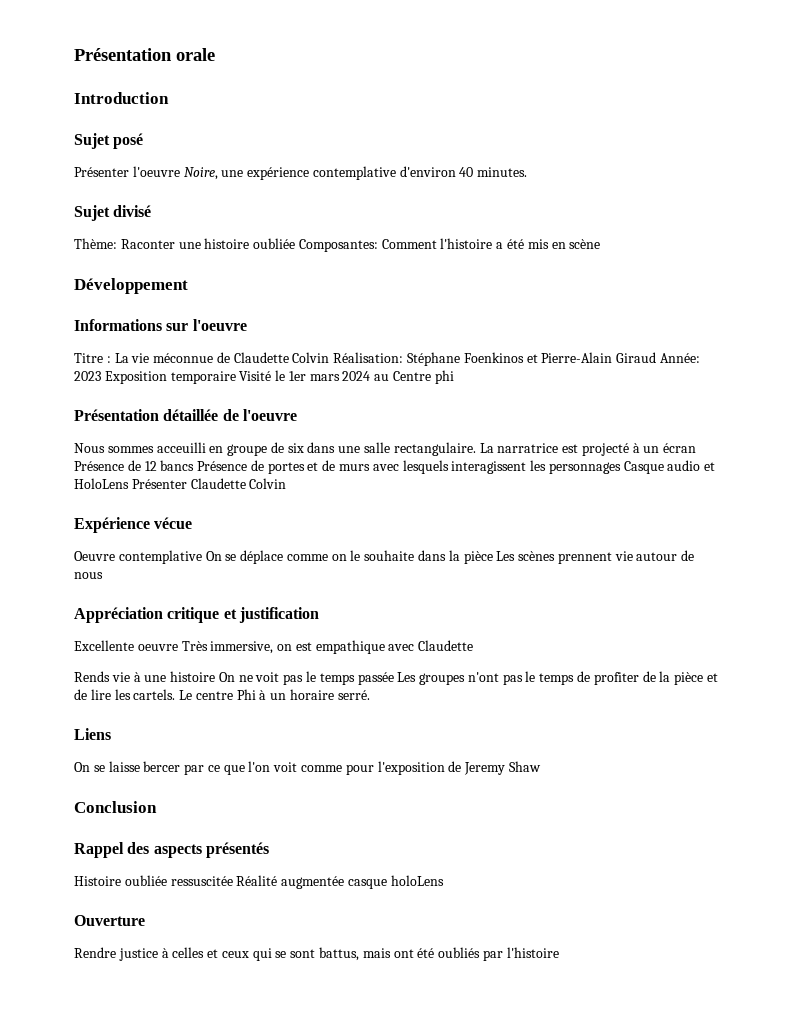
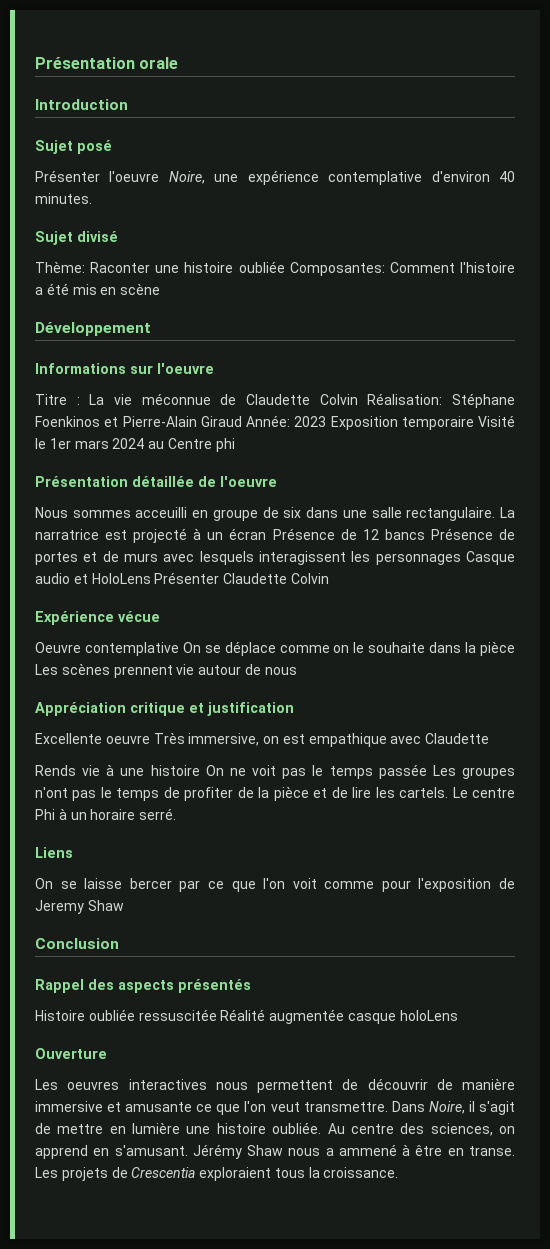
- Rendre justice à celles et ceux qui se sont battus, mais ont été oubliés par l'histoire
+ Les oeuvres interactives nous permettent de découvrir de manière immersive et amusante ce que l'on veut transmettre. Dans Noire, il s'agit de mettre en lumière une histoire oubliée. Au centre des sciences, on apprend en s'amusant. Jérémy Shaw nous a ammené à être en transe. Les projets de Crescentia exploraient tous la croissance.

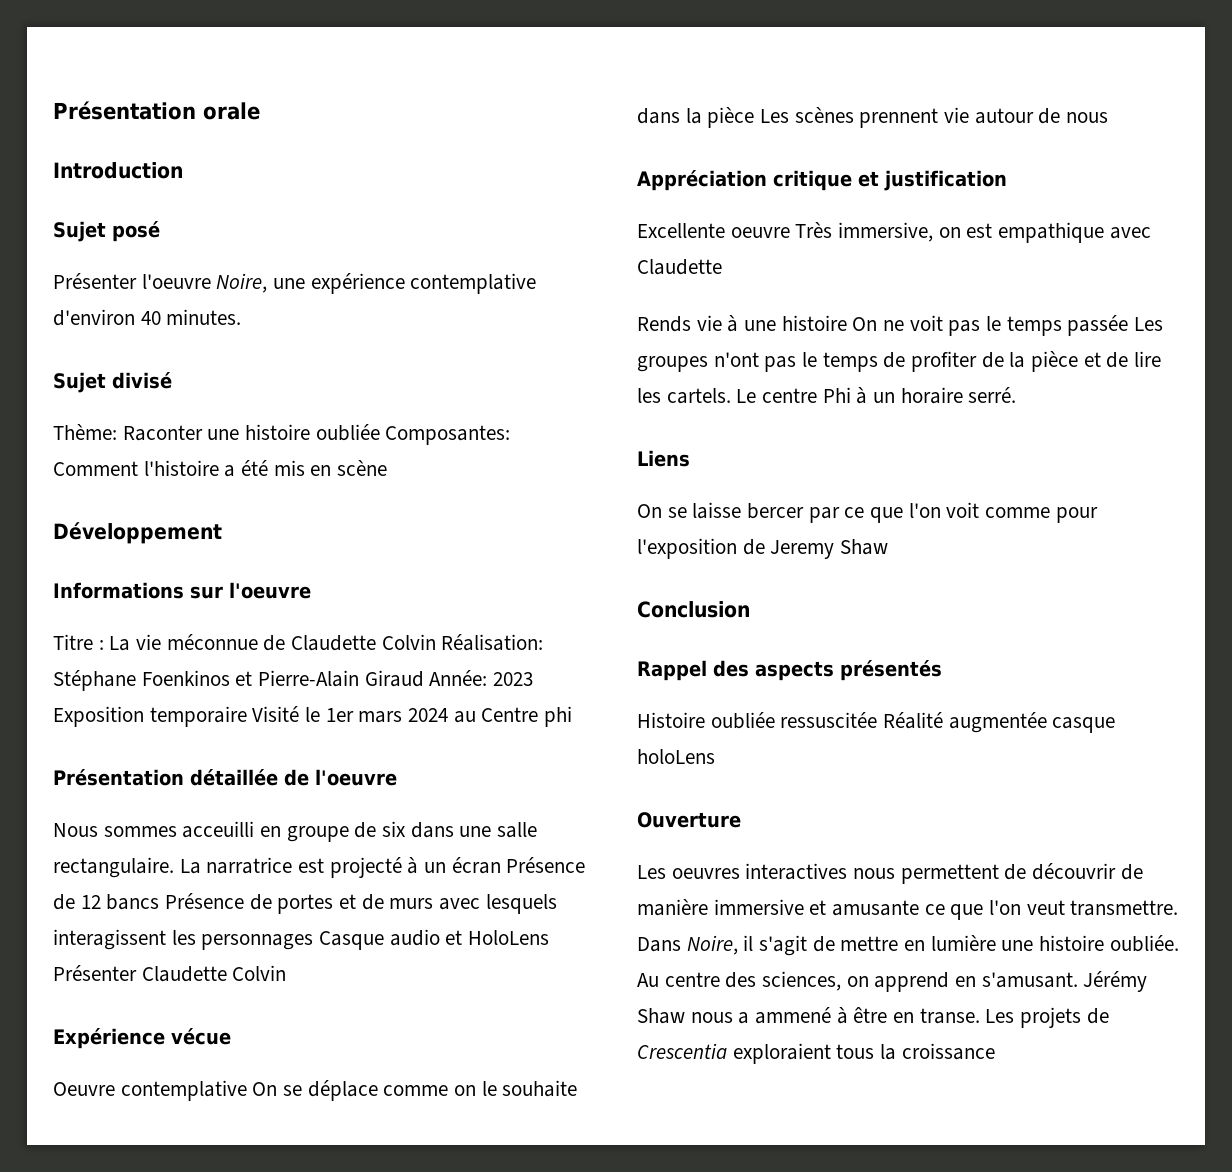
- Les projets de Crescentia exploraient tous la croissance.
+ Les projets de Crescentia exploraient tous la croissance

